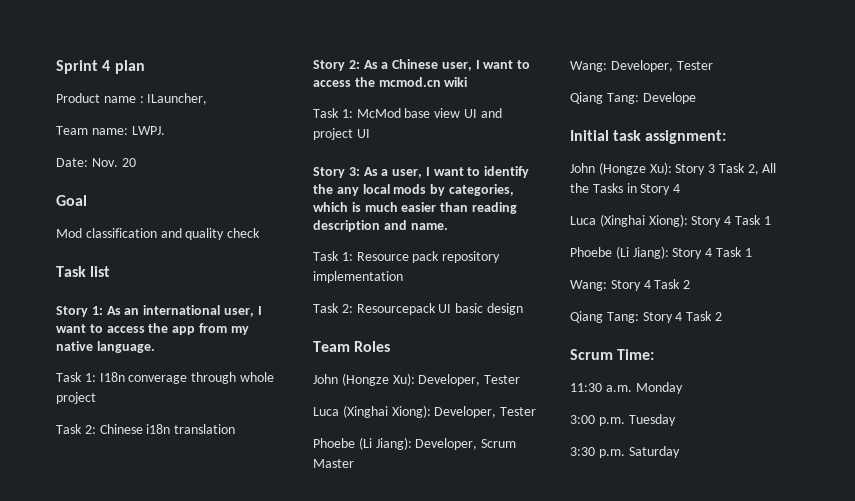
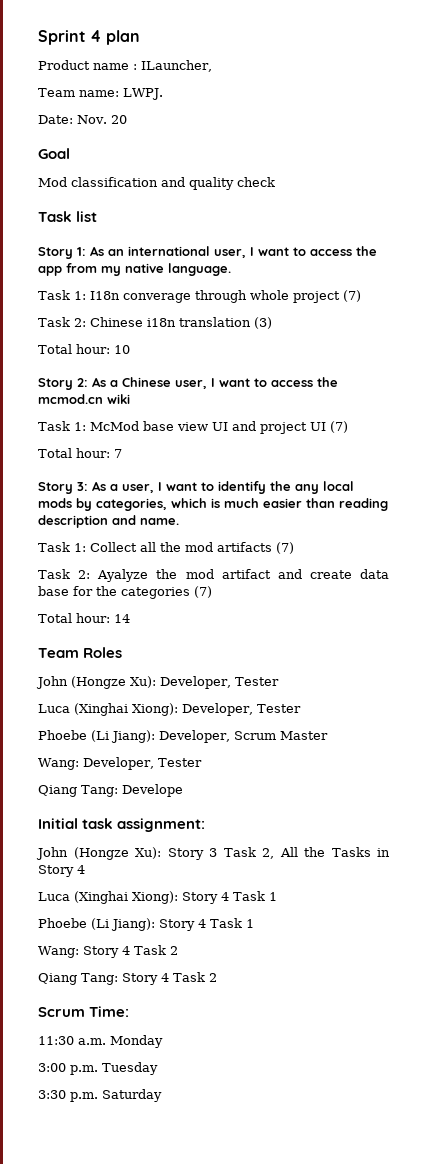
- Task 1: I18n converage through whole project
+ Task 1: I18n converage through whole project (7)
- Task 2: Chinese i18n translation
+ Task 2: Chinese i18n translation (3)
+ Total hour: 10
- Task 1: McMod base view UI and project UI
+ Task 1: McMod base view UI and project UI (7)
+ Total hour: 7
- Task 1: Resource pack repository implementation
- Task 2: Resourcepack UI basic design
+ Task 1: Collect all the mod artifacts (7)
+ Task 2: Ayalyze the mod artifact and create data base for the categories (7)
+ Total hour: 14

